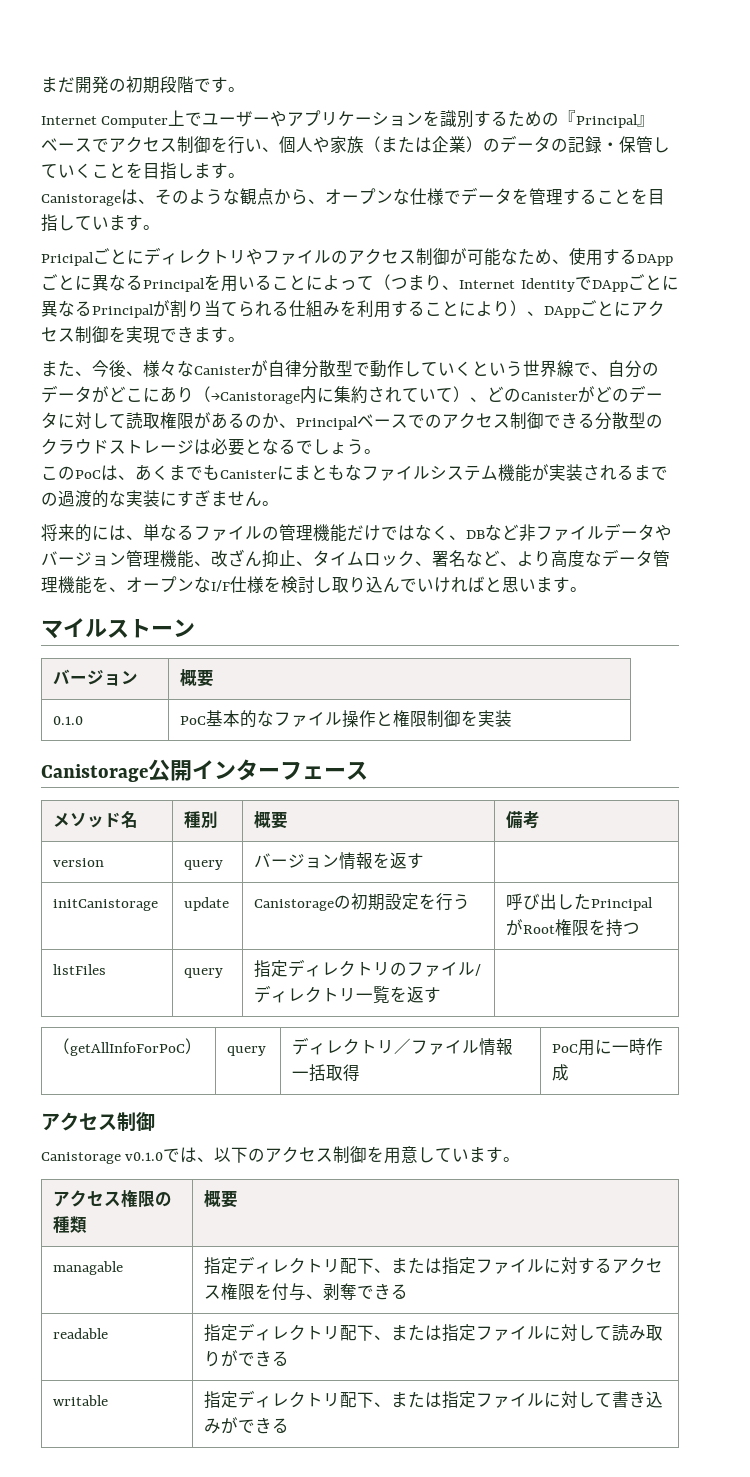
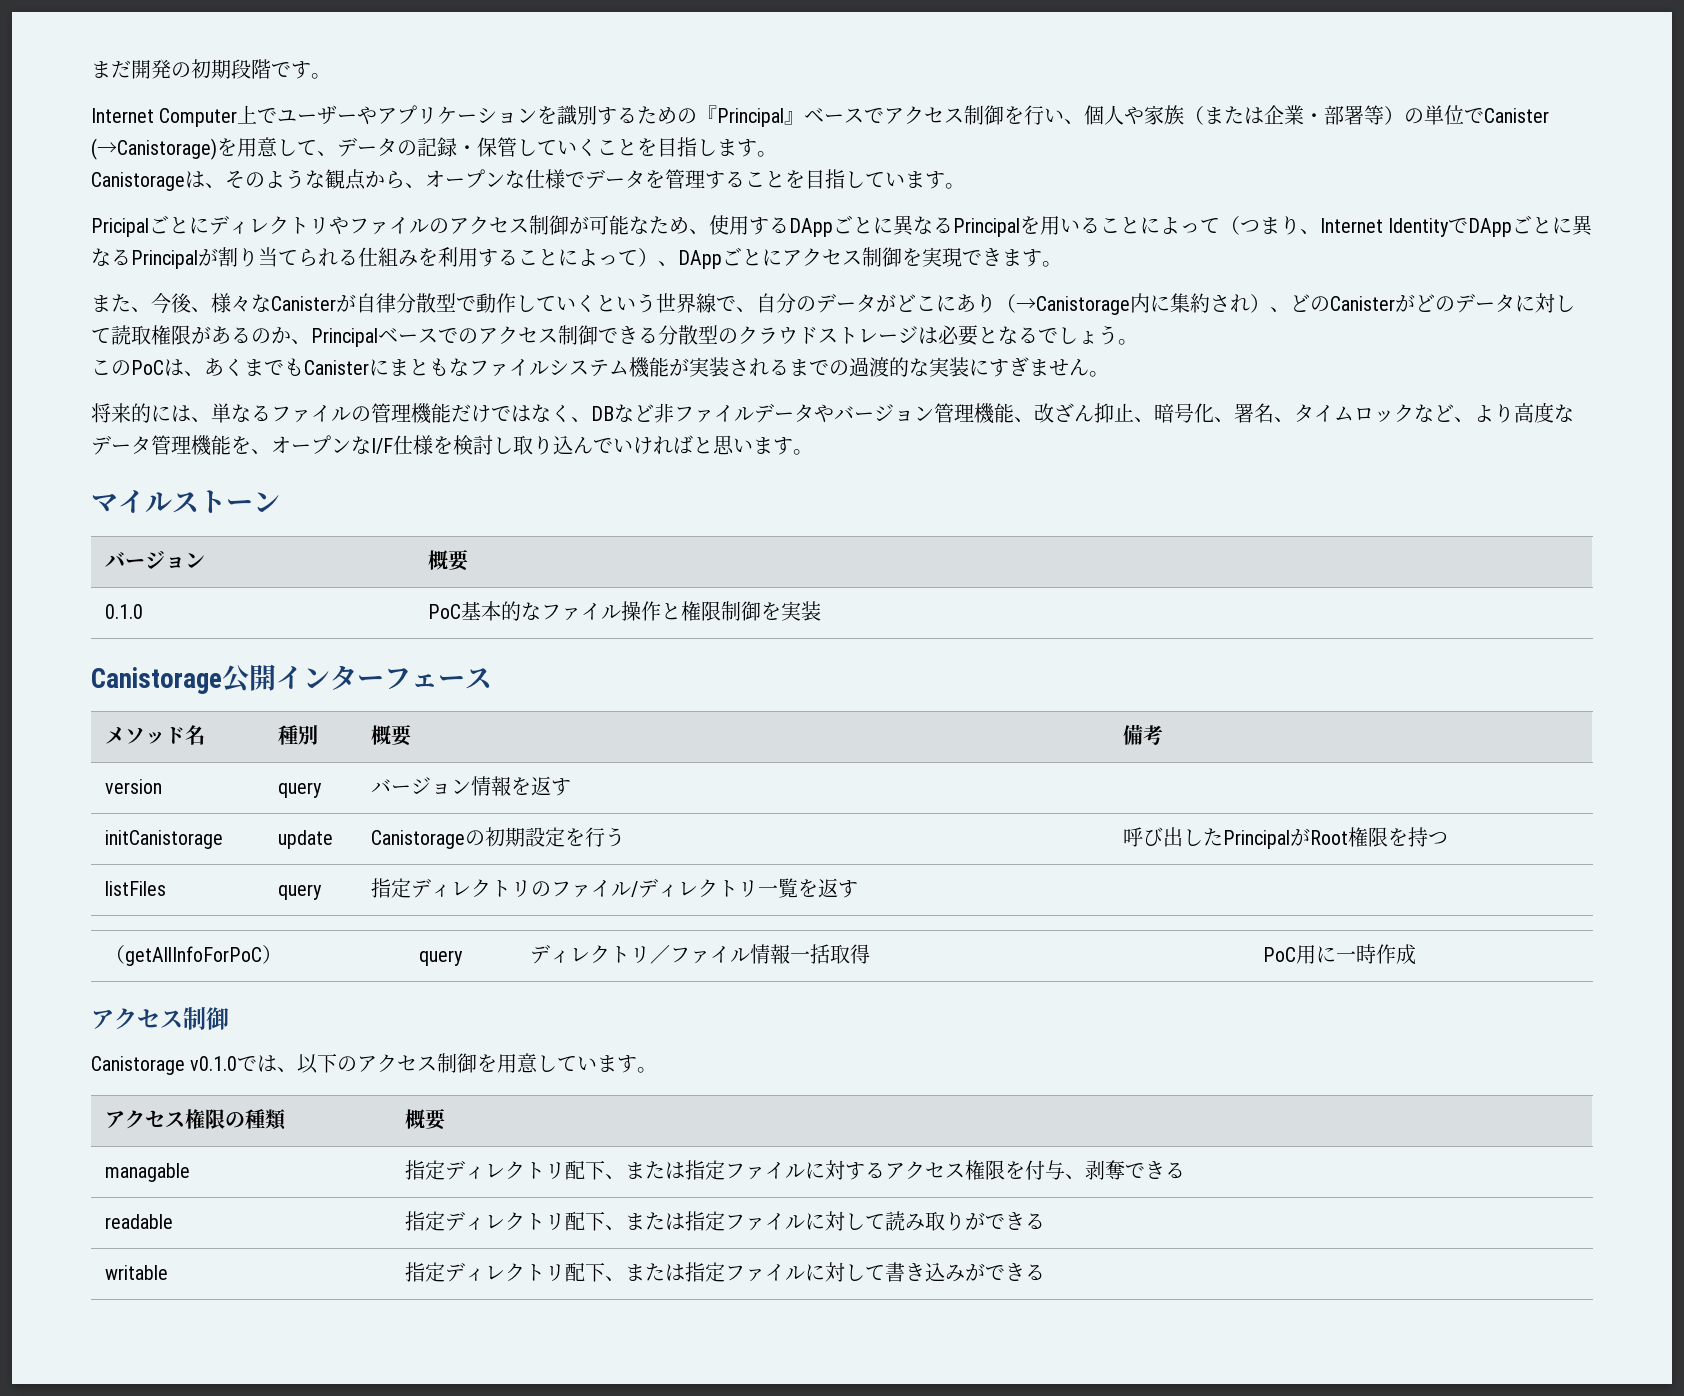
- Internet Computer上でユーザーやアプリケーションを識別するための『Principal』ベースでアクセス制御を行い、個人や家族（または企業）のデータの記録・保管していくことを目指します。
+ Internet Computer上でユーザーやアプリケーションを識別するための『Principal』ベースでアクセス制御を行い、個人や家族（または企業・部署等）の単位でCanister (→Canistorage)を用意して、データの記録・保管していくことを目指します。
- Pricipalごとにディレクトリやファイルのアクセス制御が可能なため、使用するDAppごとに異なるPrincipalを用いることによって（つまり、Internet IdentityでDAppごとに異なるPrincipalが割り当てられる仕組みを利用することにより）、DAppごとにアクセス制御を実現できます。
+ Pricipalごとにディレクトリやファイルのアクセス制御が可能なため、使用するDAppごとに異なるPrincipalを用いることによって（つまり、Internet IdentityでDAppごとに異なるPrincipalが割り当てられる仕組みを利用することによって）、DAppごとにアクセス制御を実現できます。
- また、今後、様々なCanisterが自律分散型で動作していくという世界線で、自分のデータがどこにあり（→Canistorage内に集約されていて）、どのCanisterがどのデータに対して読取権限があるのか、Principalベースでのアクセス制御できる分散型のクラウドストレージは必要となるでしょう。
+ また、今後、様々なCanisterが自律分散型で動作していくという世界線で、自分のデータがどこにあり（→Canistorage内に集約され）、どのCanisterがどのデータに対して読取権限があるのか、Principalベースでのアクセス制御できる分散型のクラウドストレージは必要となるでしょう。
- 将来的には、単なるファイルの管理機能だけではなく、DBなど非ファイルデータやバージョン管理機能、改ざん抑止、タイムロック、署名など、より高度なデータ管理機能を、オープンなI/F仕様を検討し取り込んでいければと思います。
+ 将来的には、単なるファイルの管理機能だけではなく、DBなど非ファイルデータやバージョン管理機能、改ざん抑止、暗号化、署名、タイムロックなど、より高度なデータ管理機能を、オープンなI/F仕様を検討し取り込んでいければと思います。

